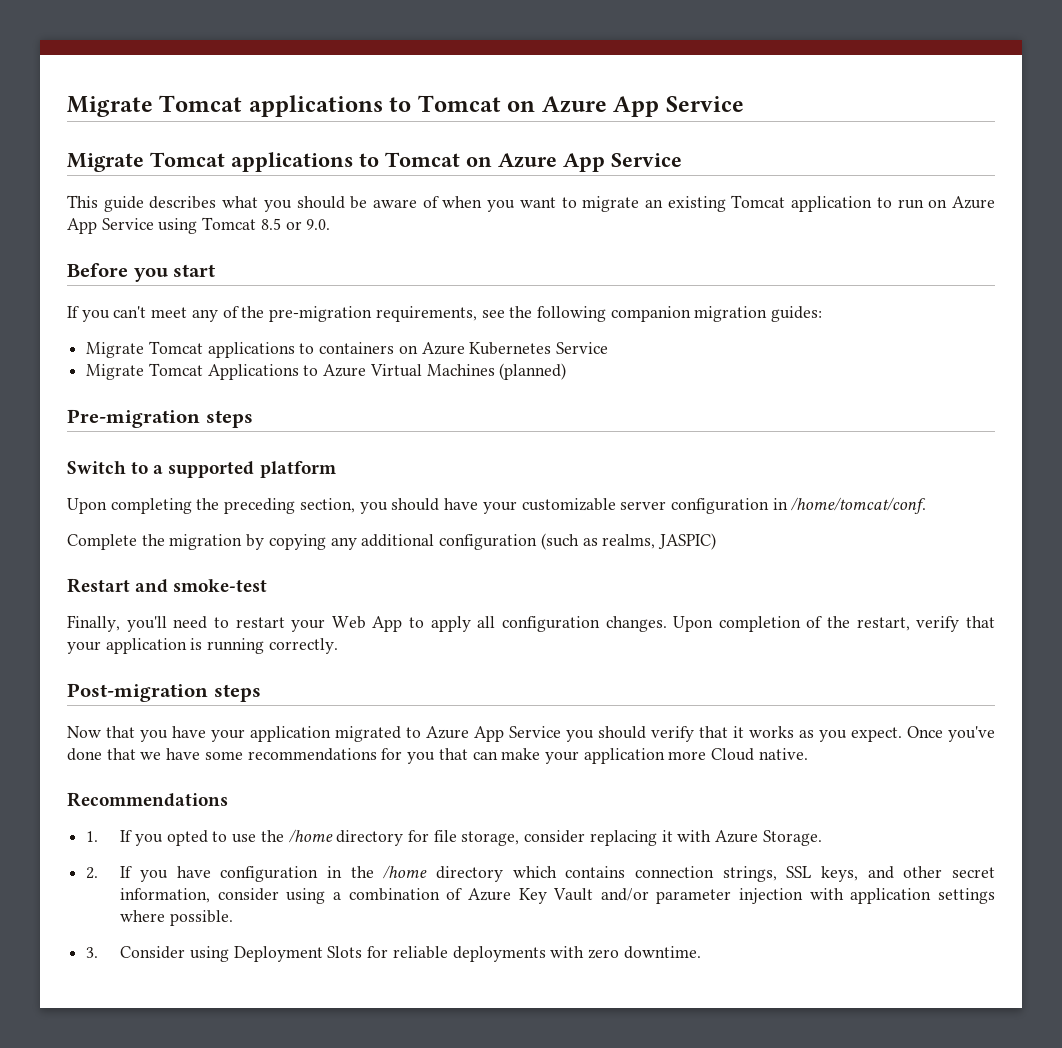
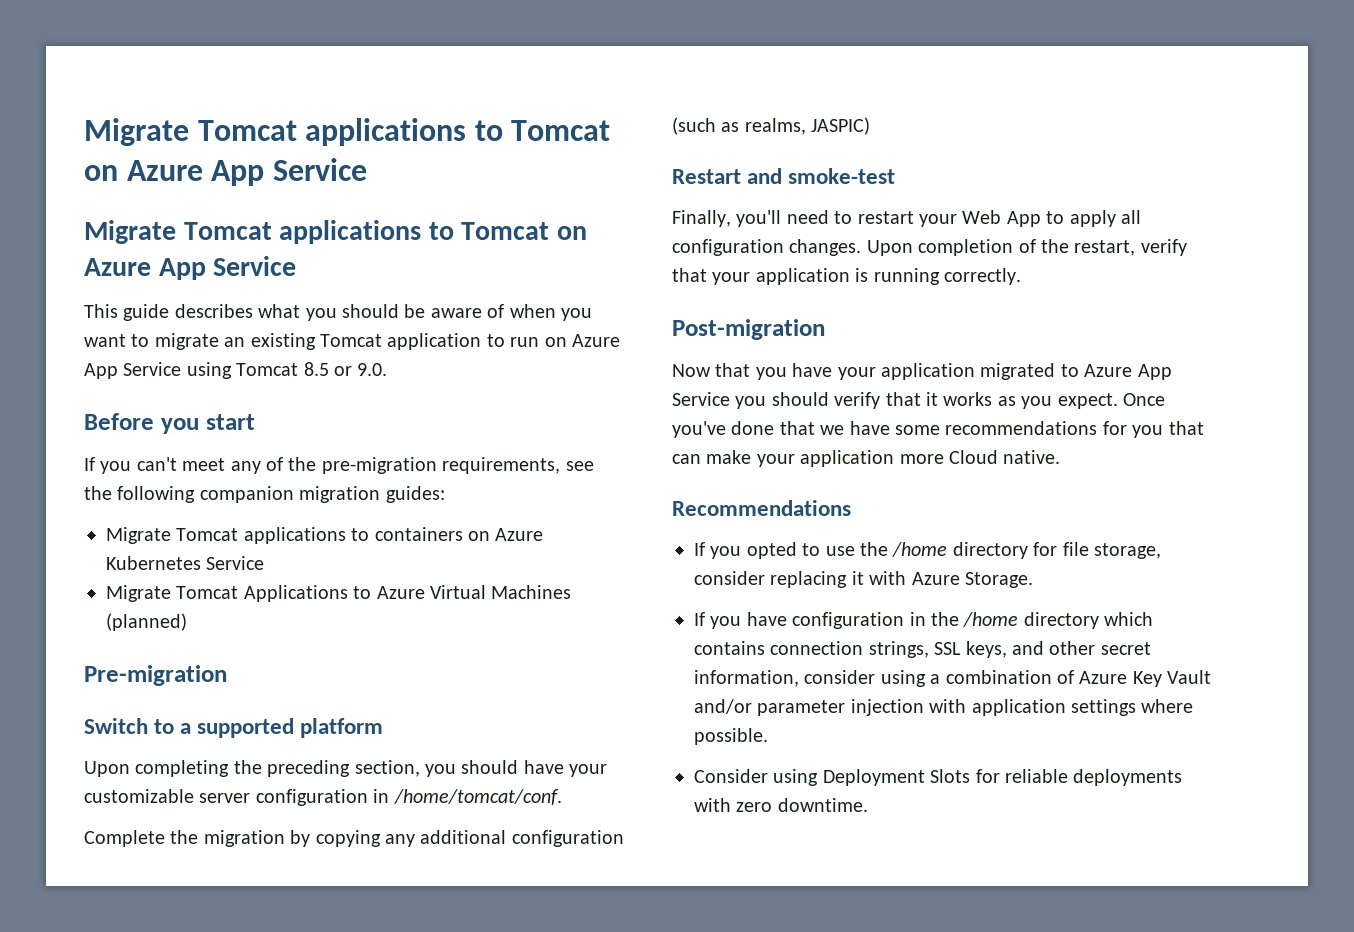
- Pre-migration steps
+ Pre-migration
- Post-migration steps
+ Post-migration
- 1. If you opted to use the /home directory for file storage, consider replacing it with Azure Storage.
+ If you opted to use the /home directory for file storage, consider replacing it with Azure Storage.
- 2. If you have configuration in the /home directory which contains connection strings, SSL keys, and other secret information, consider using a combination of Azure Key Vault and/or parameter injection with application settings where possible.
+ If you have configuration in the /home directory which contains connection strings, SSL keys, and other secret information, consider using a combination of Azure Key Vault and/or parameter injection with application settings where possible.
- 3. Consider using Deployment Slots for reliable deployments with zero downtime.
+ Consider using Deployment Slots for reliable deployments with zero downtime.

